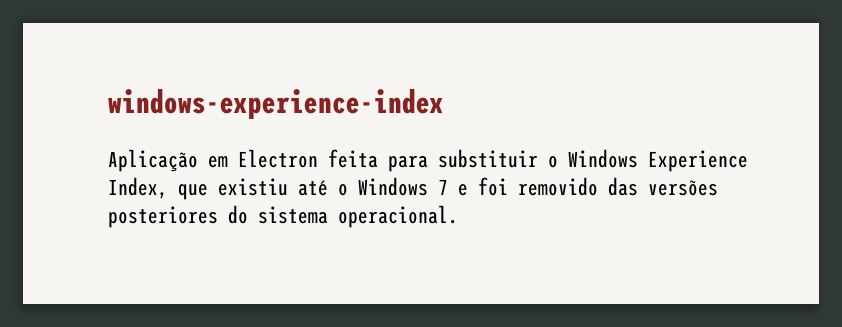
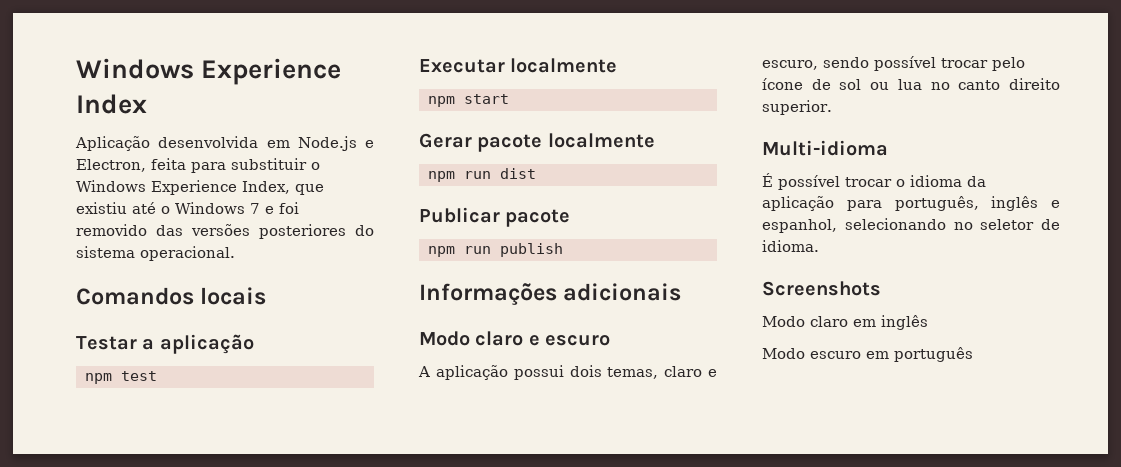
- windows-experience-index
- Aplicação em Electron feita para substituir o Windows Experience Index, que existiu até o Windows 7 e foi removido das versões posteriores do sistema operacional.
+ Windows Experience Index
+ Aplicação desenvolvida em Node.js e Electron, feita para substituir o Windows Experience Index, que existiu até o Windows 7 e foi removido das versões posteriores do sistema operacional.
+ Comandos locais
+ Testar a aplicação
+ npm test
+ Executar localmente
+ npm start
+ Gerar pacote localmente
+ npm run dist
+ Publicar pacote
+ npm run publish
+ Informações adicionais
+ Modo claro e escuro
+ A aplicação possui dois temas, claro e escuro, sendo possível trocar pelo ícone de sol ou lua no canto direito superior.
+ Multi-idioma
+ É possível trocar o idioma da aplicação para português, inglês e espanhol, selecionando no seletor de idioma.
+ Screenshots
+ Modo claro em inglês
+ Modo escuro em português

